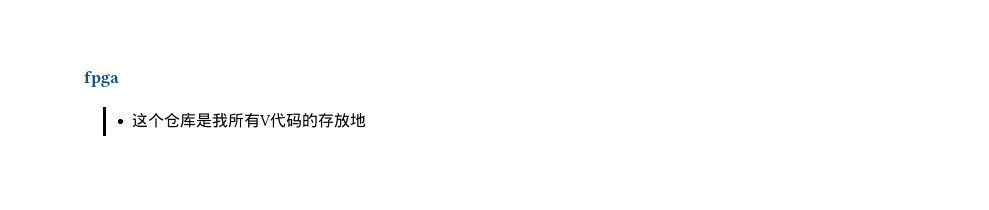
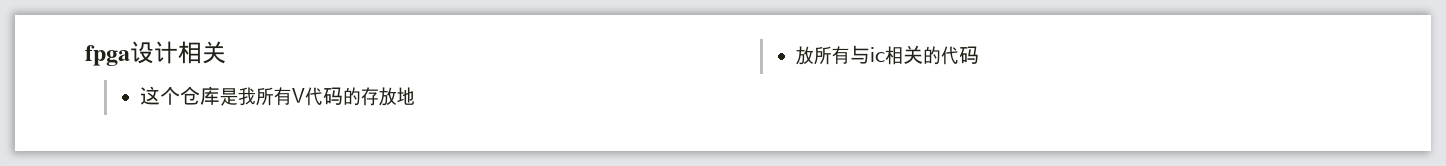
- fpga
+ fpga设计相关
+ 放所有与ic相关的代码

